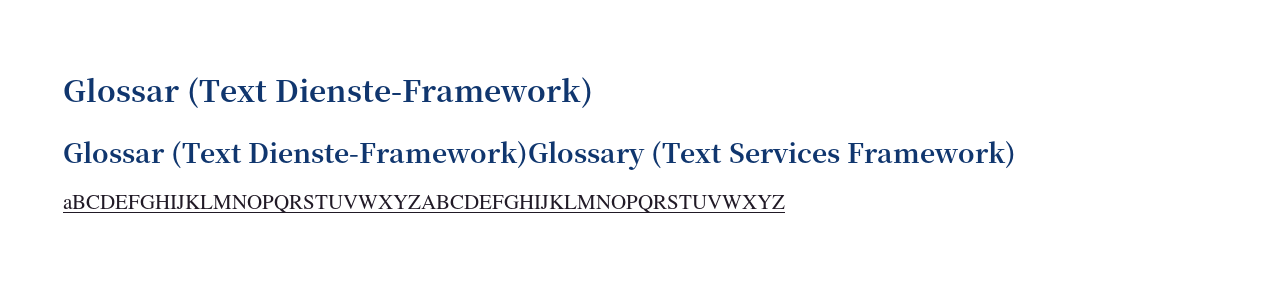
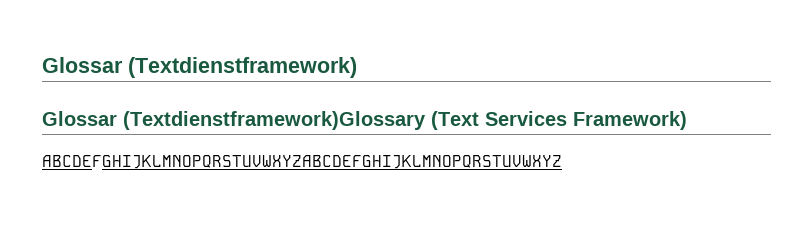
- Glossar (Text Dienste-Framework)
- Glossar (Text Dienste-Framework)Glossary (Text Services Framework)
+ Glossar (Textdienstframework)
+ Glossar (Textdienstframework)Glossary (Text Services Framework)
- aBCDEFGHIJKLMNOPQRSTUVWXYZABCDEFGHIJKLMNOPQRSTUVWXYZ
+ ABCDEFGHIJKLMNOPQRSTUVWXYZABCDEFGHIJKLMNOPQRSTUVWXYZ

